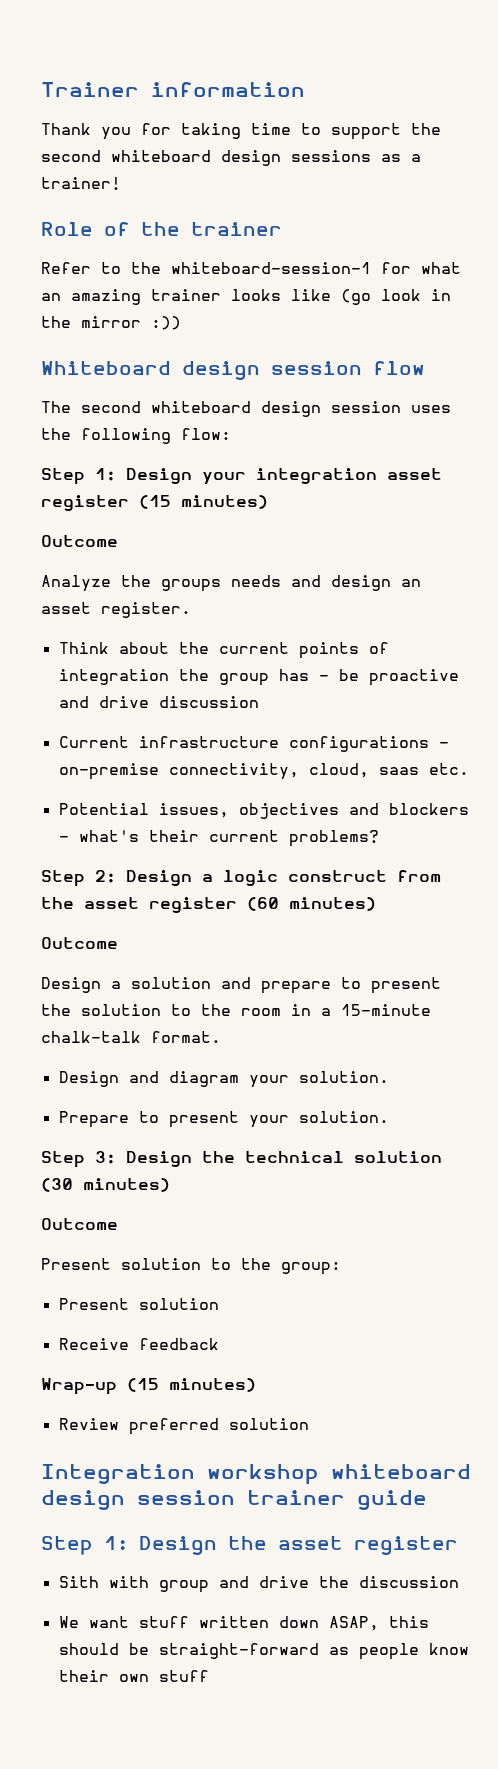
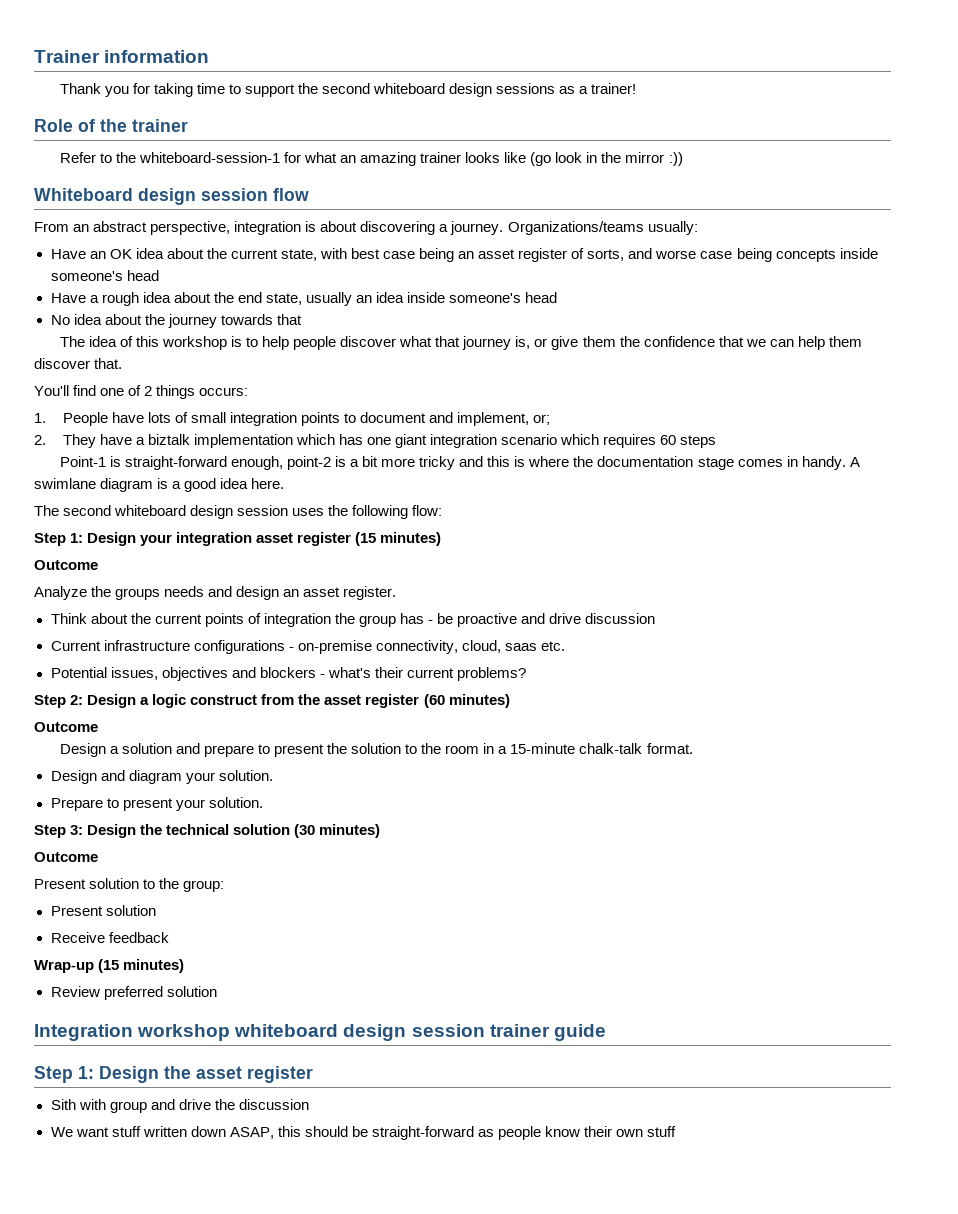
+ From an abstract perspective, integration is about discovering a journey. Organizations/teams usually:
+ Have an OK idea about the current state, with best case being an asset register of sorts, and worse case being concepts inside someone's head
+ Have a rough idea about the end state, usually an idea inside someone's head
+ No idea about the journey towards that
+ The idea of this workshop is to help people discover what that journey is, or give them the confidence that we can help them discover that.
+ You'll find one of 2 things occurs:
+ 1. People have lots of small integration points to document and implement, or;
+ 2. They have a biztalk implementation which has one giant integration scenario which requires 60 steps
+ Point-1 is straight-forward enough, point-2 is a bit more tricky and this is where the documentation stage comes in handy. A swimlane diagram is a good idea here.

